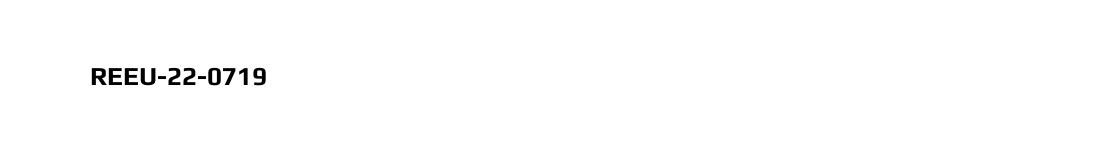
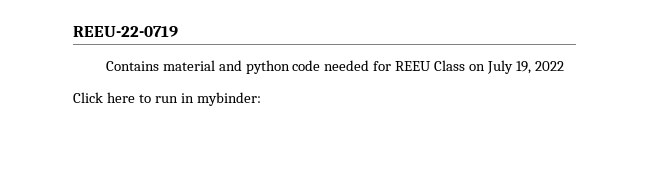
+ Contains material and python code needed for REEU Class on July 19, 2022
+ Click here to run in mybinder:

